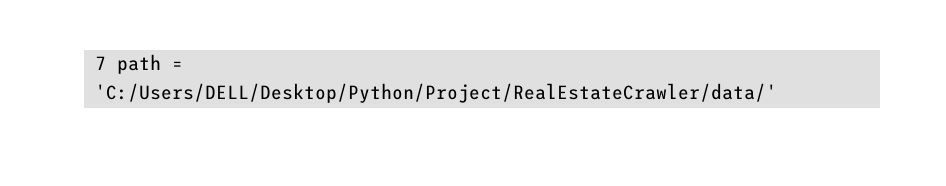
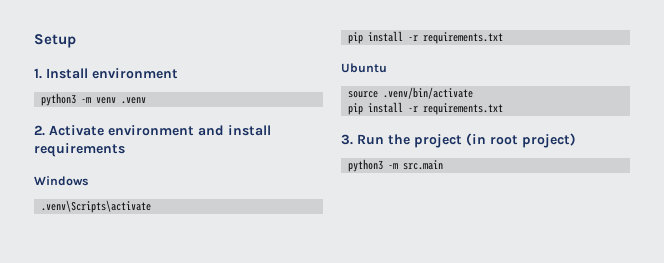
- 7 path = 'C:/Users/DELL/Desktop/Python/Project/RealEstateCrawler/data/'
+ Setup
+ 1. Install environment
+ python3 -m venv .venv
+ 2. Activate environment and install requirements
+ Windows
+ .venv\Scripts\activate
+ pip install -r requirements.txt
+ Ubuntu
+ source .venv/bin/activate
+ pip install -r requirements.txt
+ 3. Run the project (in root project)
+ python3 -m src.main

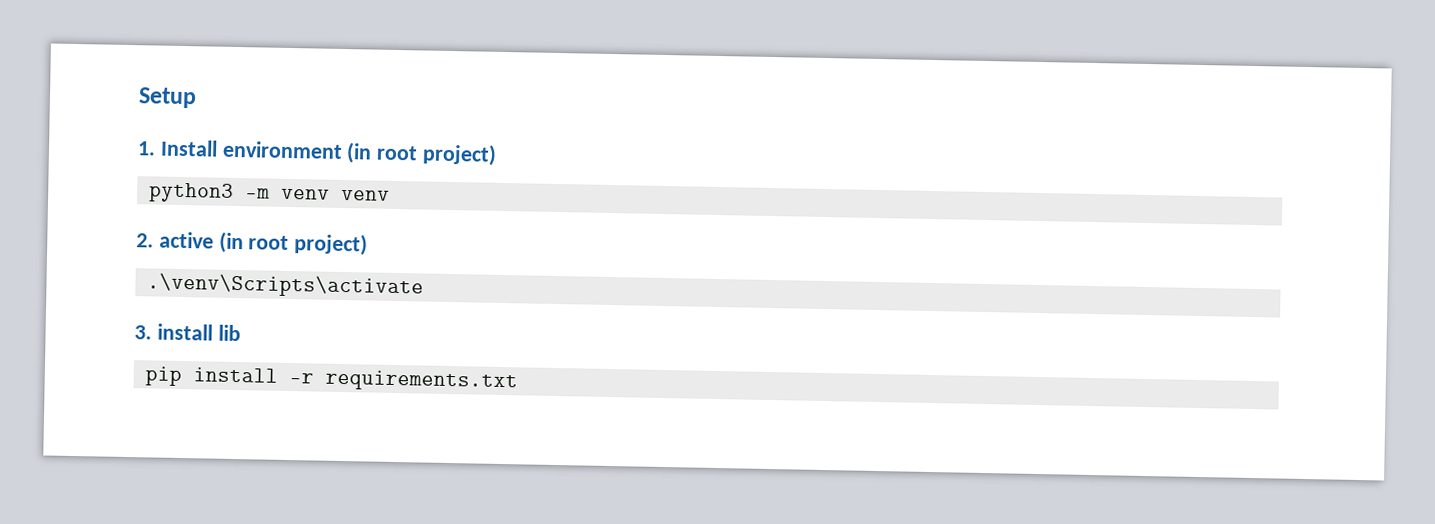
- 1. Install environment
- python3 -m venv .venv
- 2. Activate environment and install requirements
- Windows
- .venv\Scripts\activate
- pip install -r requirements.txt
- Ubuntu
- source .venv/bin/activate
- pip install -r requirements.txt
- 3. Run the project (in root project)
+ 1. Install environment (in root project)
- python3 -m src.main
+ python3 -m venv venv
+ 2. active (in root project)
+ .\venv\Scripts\activate
+ 3. install lib
+ pip install -r requirements.txt

